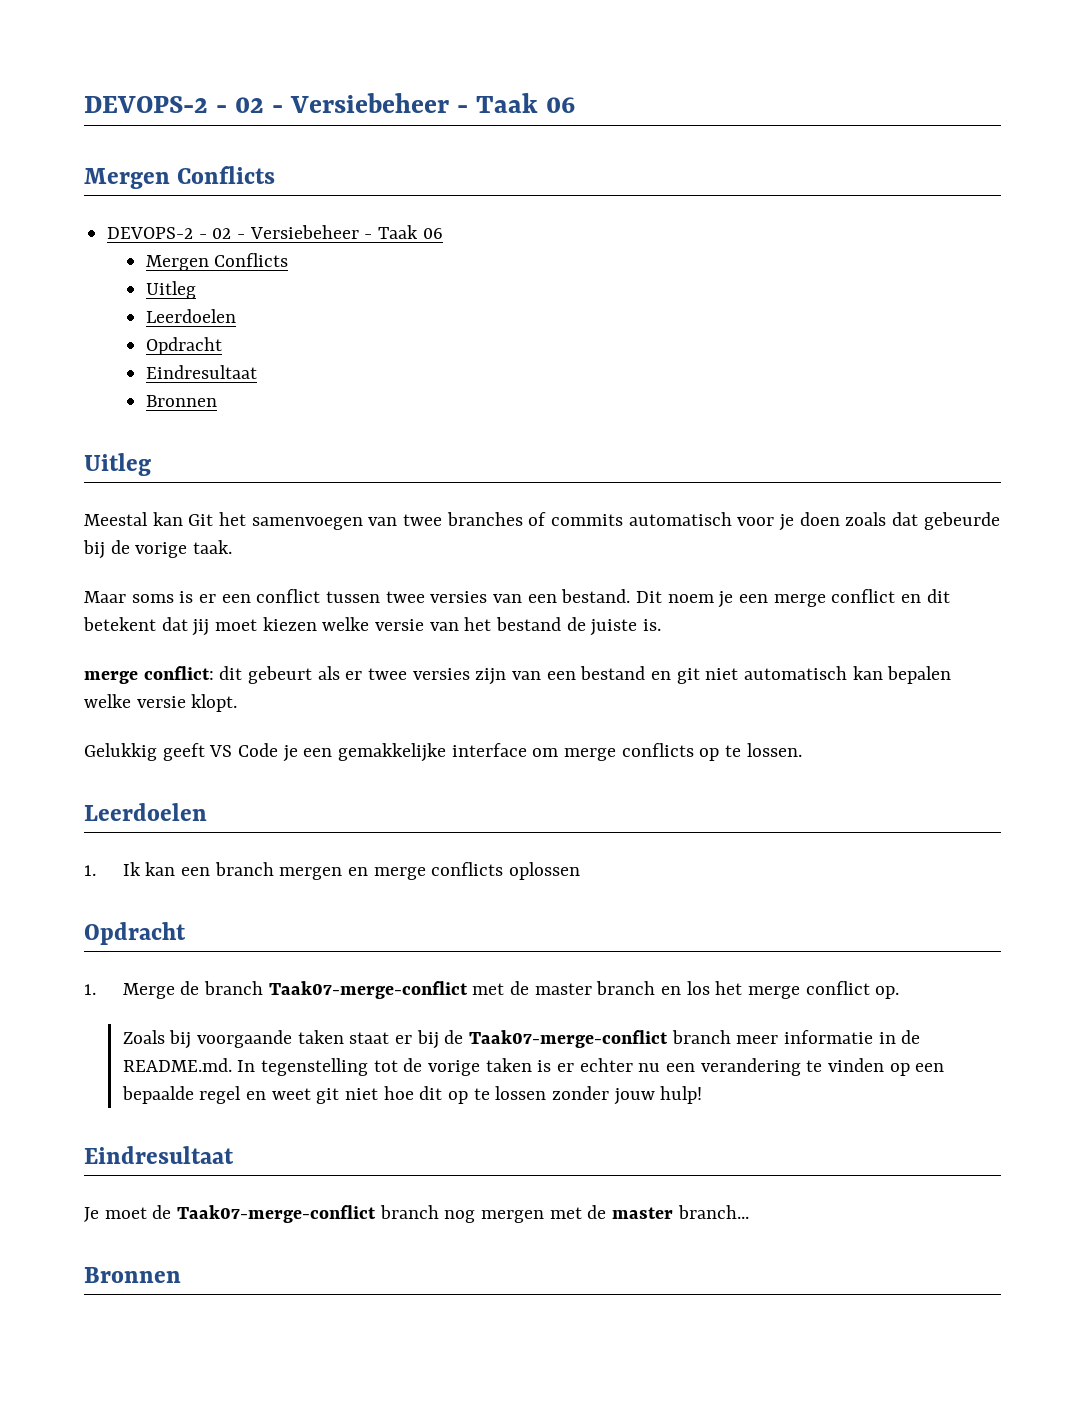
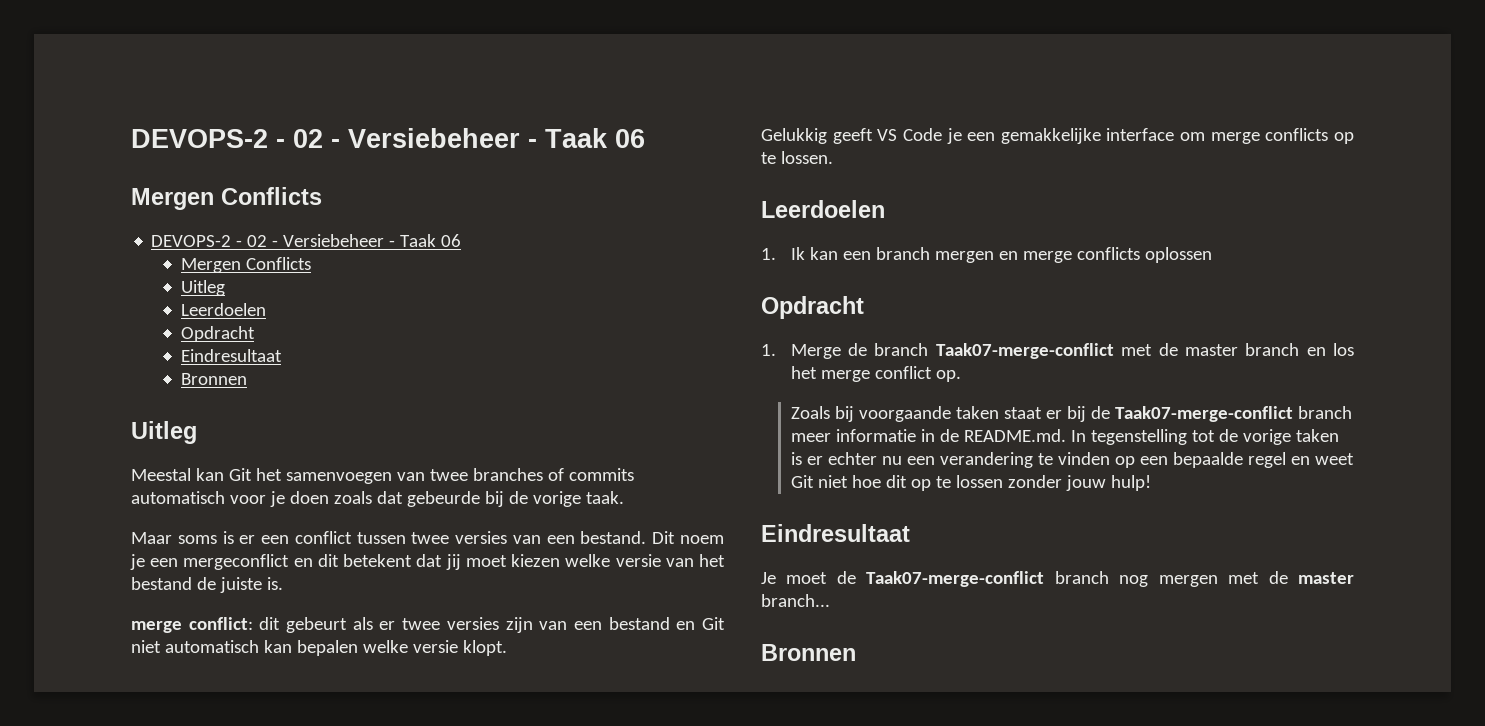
- Dit noem je een merge conflict en dit betekent dat jij moet kiezen welke versie van het bestand de juiste is.
+ Dit noem je een mergeconflict en dit betekent dat jij moet kiezen welke versie van het bestand de juiste is.
- merge conflict: dit gebeurt als er twee versies zijn van een bestand en git niet automatisch kan bepalen welke versie klopt.
+ merge conflict: dit gebeurt als er twee versies zijn van een bestand en Git niet automatisch kan bepalen welke versie klopt.
- Zoals bij voorgaande taken staat er bij de Taak07-merge-conflict branch meer informatie in de README.md. In tegenstelling tot de vorige taken is er echter nu een verandering te vinden op een bepaalde regel en weet git niet hoe dit op te lossen zonder jouw hulp!
+ Zoals bij voorgaande taken staat er bij de Taak07-merge-conflict branch meer informatie in de README.md. In tegenstelling tot de vorige taken is er echter nu een verandering te vinden op een bepaalde regel en weet Git niet hoe dit op te lossen zonder jouw hulp!

